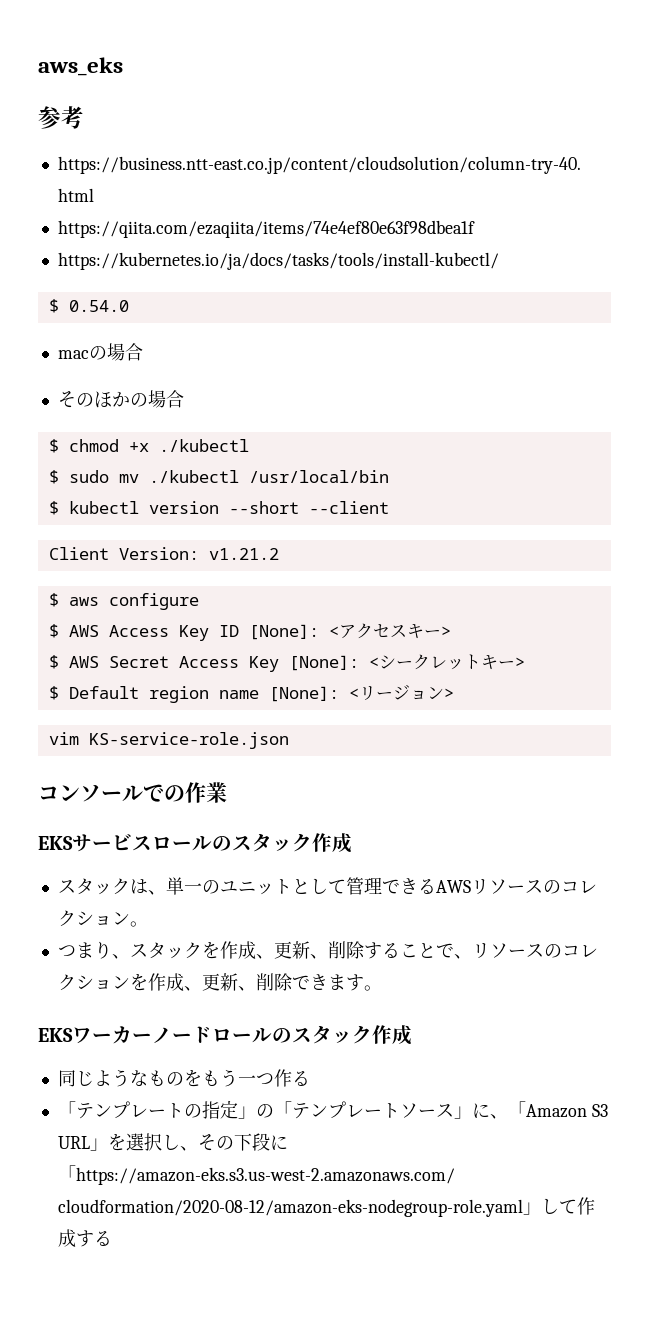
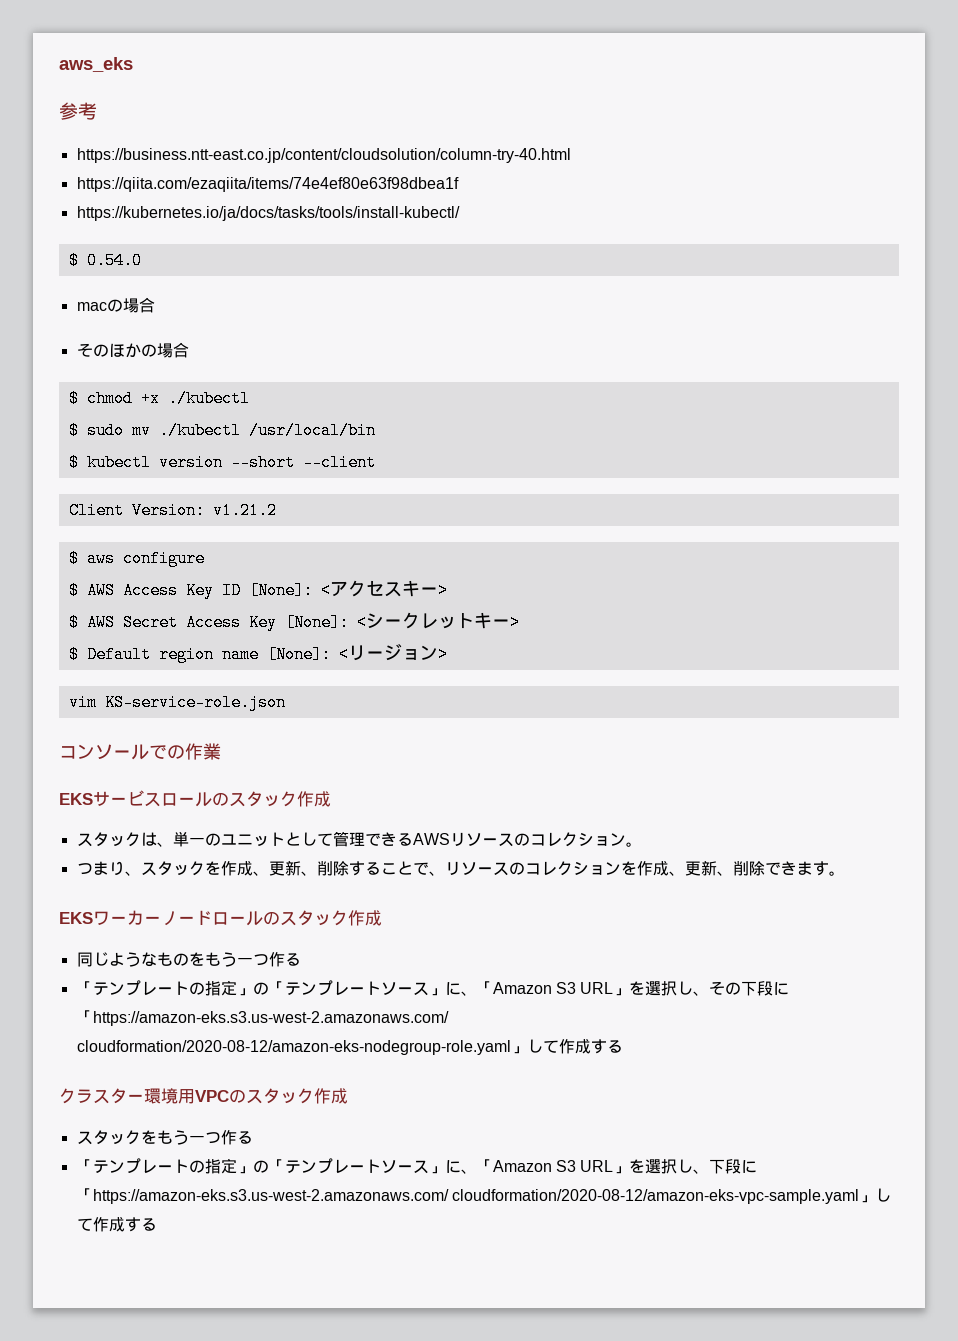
+ クラスター環境用VPCのスタック作成
+ スタックをもう一つ作る
+ 「テンプレートの指定」の「テンプレートソース」に、「Amazon S3 URL」を選択し、下段に「https://amazon-eks.s3.us-west-2.amazonaws.com/ cloudformation/2020-08-12/amazon-eks-vpc-sample.yaml」して作成する

